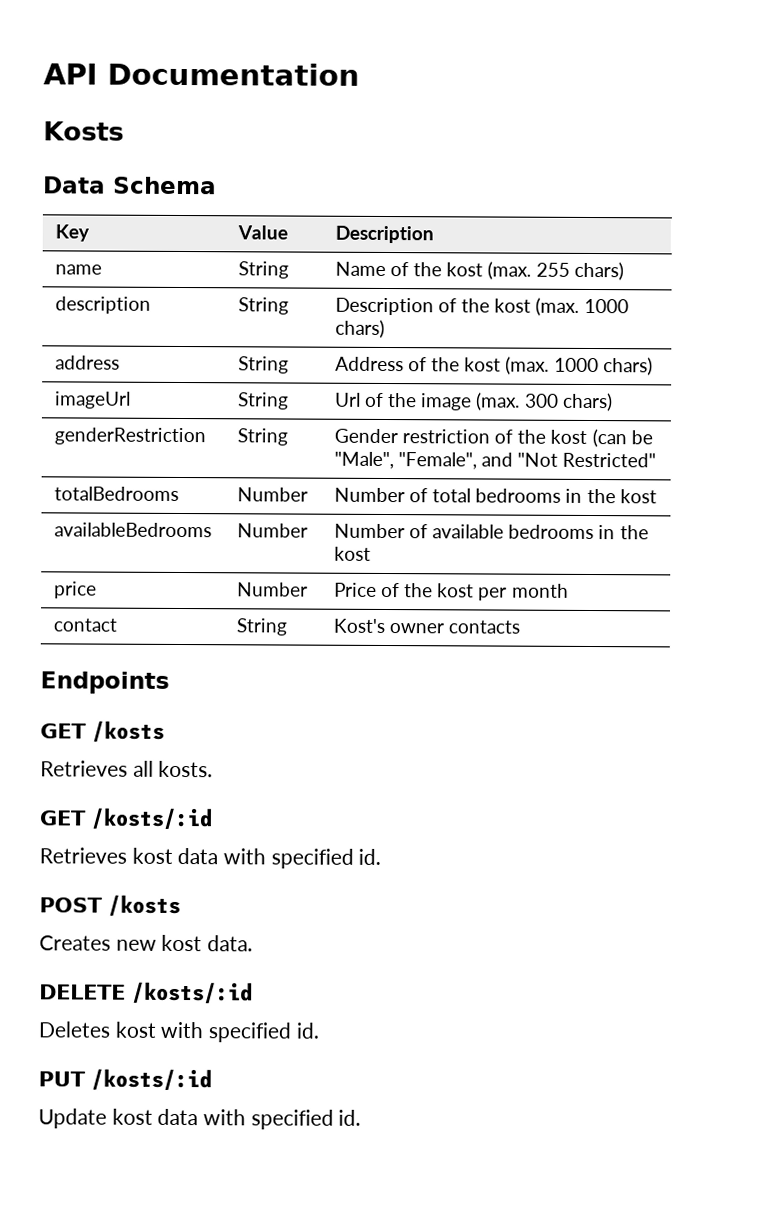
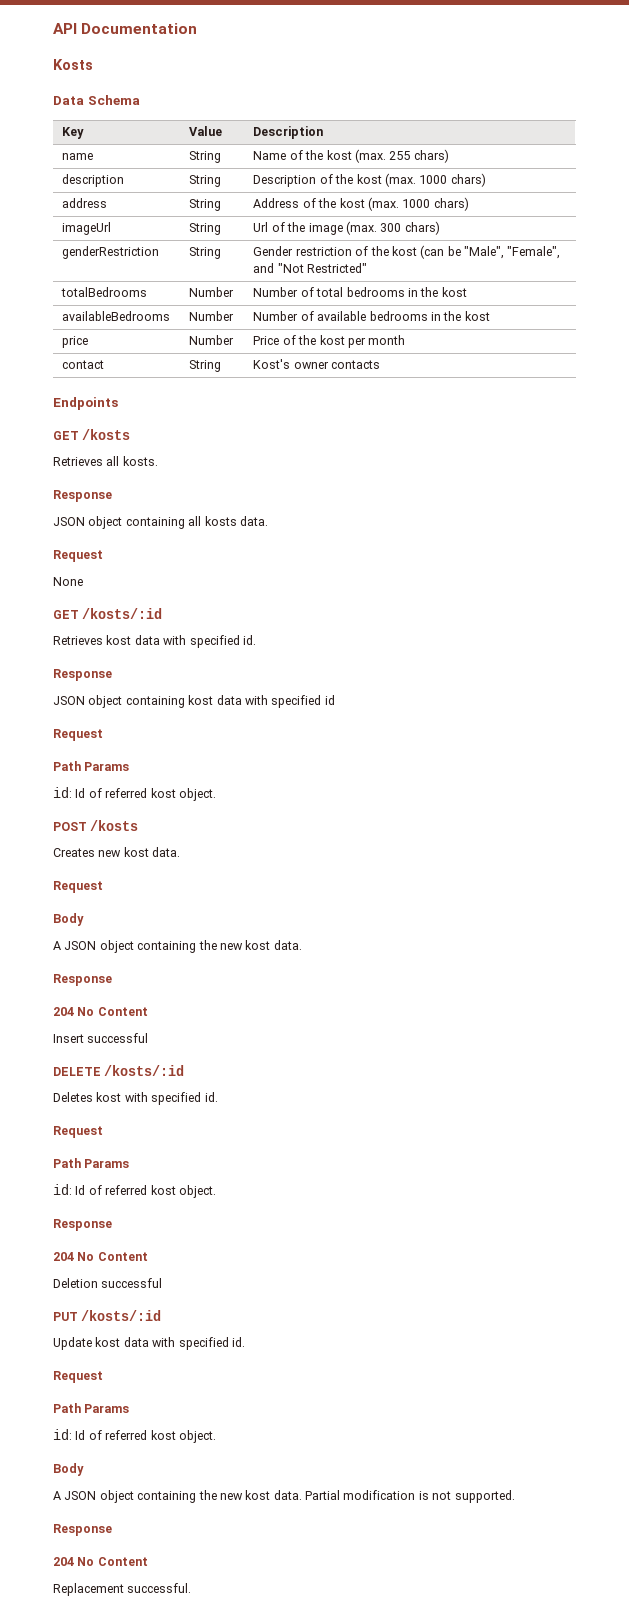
  Retrieves all kosts.
+ Response
+ JSON object containing all kosts data.
+ Request
+ None
  Retrieves kost data with specified id.
+ Response
+ JSON object containing kost data with specified id
+ Request
+ Path Params
+ id: Id of referred kost object.
  Creates new kost data.
+ Request
+ Body
+ A JSON object containing the new kost data.
+ Response
+ 204 No Content
+ Insert successful
  Deletes kost with specified id.
+ Request
+ Path Params
+ id: Id of referred kost object.
+ Response
+ 204 No Content
+ Deletion successful
  Update kost data with specified id.
+ Request
+ Path Params
+ id: Id of referred kost object.
+ Body
+ A JSON object containing the new kost data. Partial modification is not supported.
+ Response
+ 204 No Content
+ Replacement successful.

